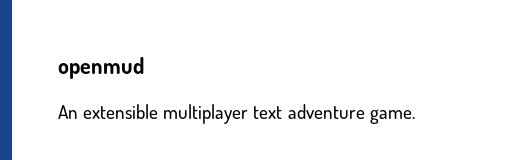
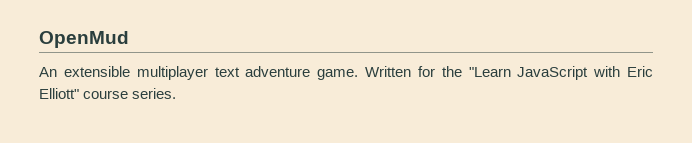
- openmud
+ OpenMud
+ Written for the "Learn JavaScript with Eric Elliott" course series.

